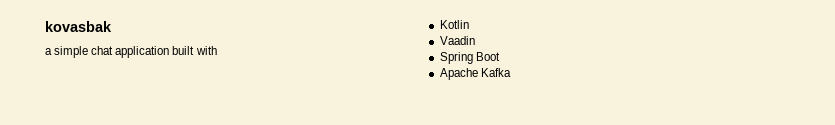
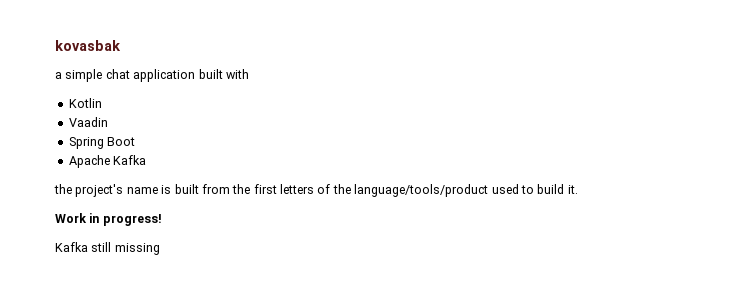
+ the project's name is built from the first letters of the language/tools/product used to build it.
+ Work in progress!
+ Kafka still missing

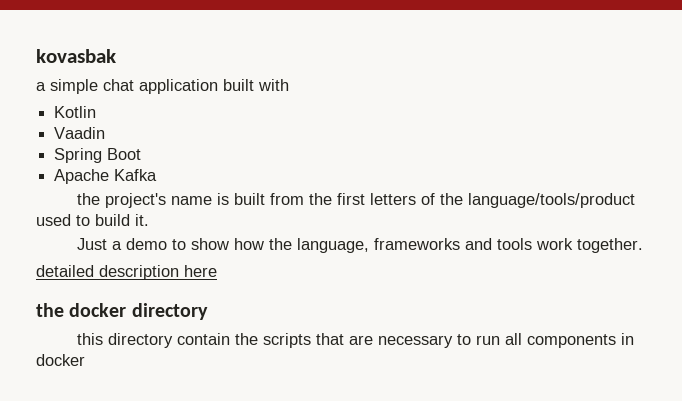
- Work in progress!
- Kafka still missing
+ Just a demo to show how the language, frameworks and tools work together.
+ detailed description here
+ the docker directory
+ this directory contain the scripts that are necessary to run all components in docker

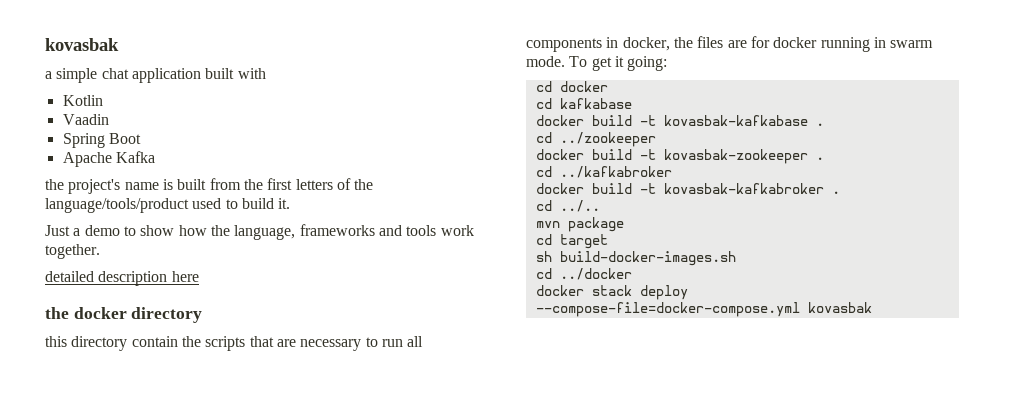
- this directory contain the scripts that are necessary to run all components in docker
+ this directory contain the scripts that are necessary to run all components in docker, the files are for docker running in swarm mode. To get it going:
+ cd docker
+ cd kafkabase
+ docker build -t kovasbak-kafkabase .
+ cd ../zookeeper
+ docker build -t kovasbak-zookeeper .
+ cd ../kafkabroker
+ docker build -t kovasbak-kafkabroker .
+ cd ../..
+ mvn package
+ cd target
+ sh build-docker-images.sh
+ cd ../docker
+ docker stack deploy --compose-file=docker-compose.yml kovasbak

